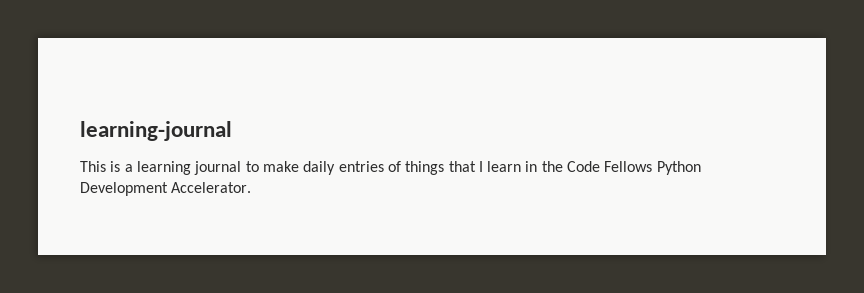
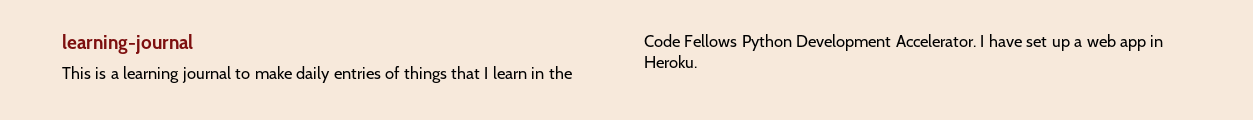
+ I have set up a web app in Heroku.

